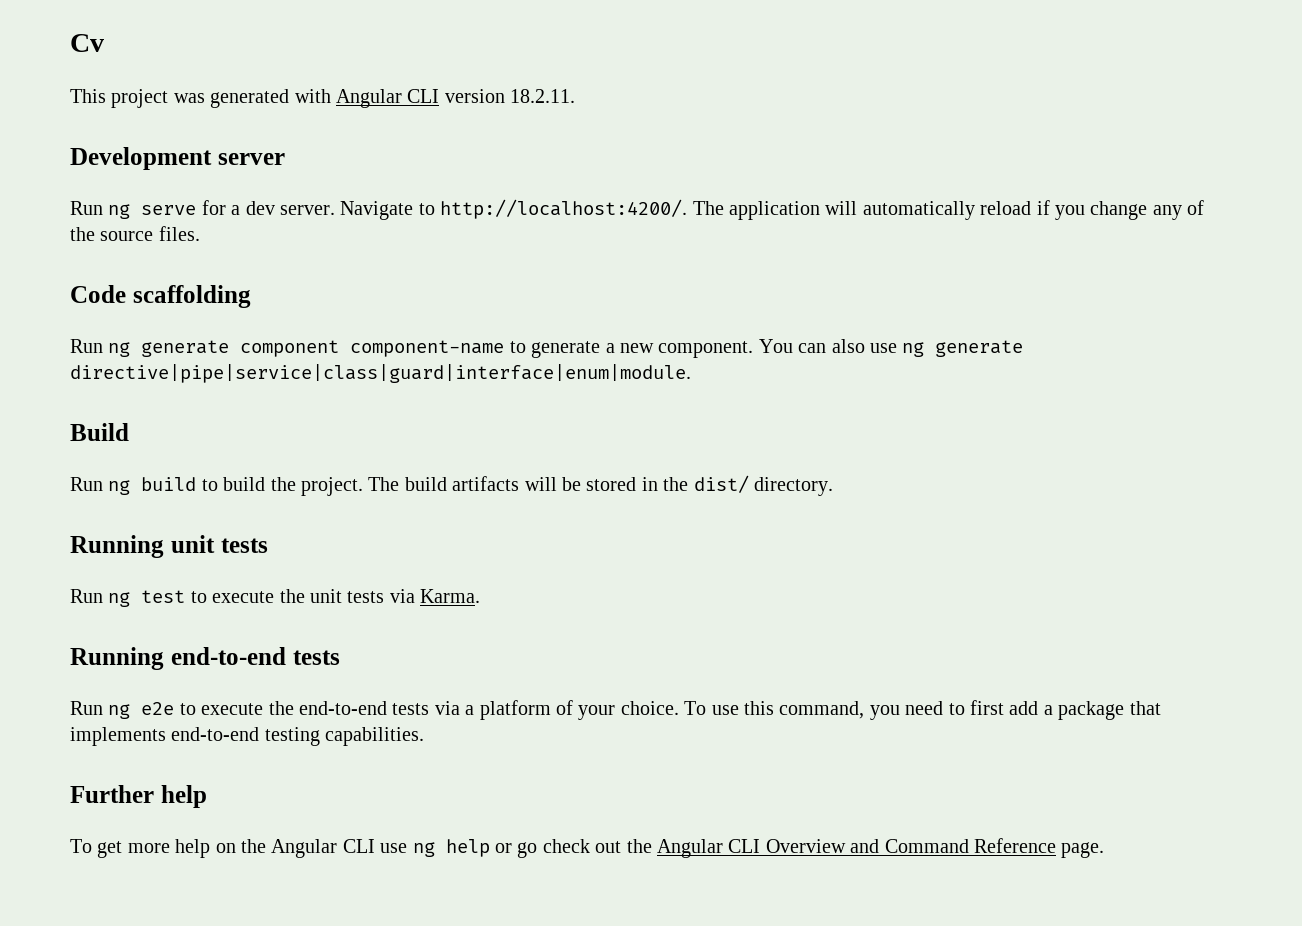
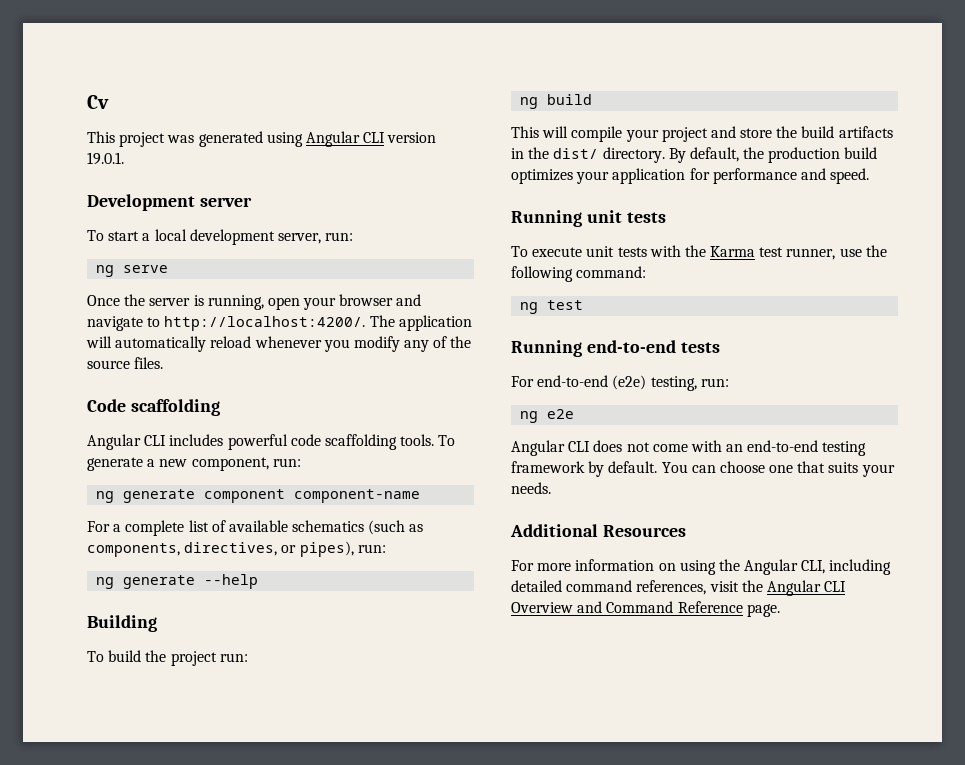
- This project was generated with Angular CLI version 18.2.11.
+ This project was generated using Angular CLI version 19.0.1.
- Run ng serve for a dev server. Navigate to http://localhost:4200/.
+ To start a local development server, run:
+ ng serve
+ Once the server is running, open your browser and navigate to http://localhost:4200/.
- The application will automatically reload if you change any of the source files.
+ The application will automatically reload whenever you modify any of the source files.
- Run ng generate component component-name to generate a new component. You can also use ng generate directive|pipe|service|class|guard|interface|enum|module.
- Build
- Run ng build to build the project. The build artifacts will be stored in the dist/ directory.
+ Angular CLI includes powerful code scaffolding tools. To generate a new component, run:
+ ng generate component component-name
+ For a complete list of available schematics (such as components, directives, or pipes), run:
+ ng generate --help
+ Building
+ To build the project run:
+ ng build
+ This will compile your project and store the build artifacts in the dist/ directory. By default, the production build optimizes your application for performance and speed.
  Running unit tests
- Run ng test to execute the unit tests via Karma.
+ To execute unit tests with the Karma test runner, use the following command:
+ ng test
  Running end-to-end tests
- Run ng e2e to execute the end-to-end tests via a platform of your choice. To use this command, you need to first add a package that implements end-to-end testing capabilities.
- Further help
- To get more help on the Angular CLI use ng help or go check out the Angular CLI Overview and Command Reference page.
+ For end-to-end (e2e) testing, run:
+ ng e2e
+ Angular CLI does not come with an end-to-end testing framework by default. You can choose one that suits your needs.
+ Additional Resources
+ For more information on using the Angular CLI, including detailed command references, visit the Angular CLI Overview and Command Reference page.

